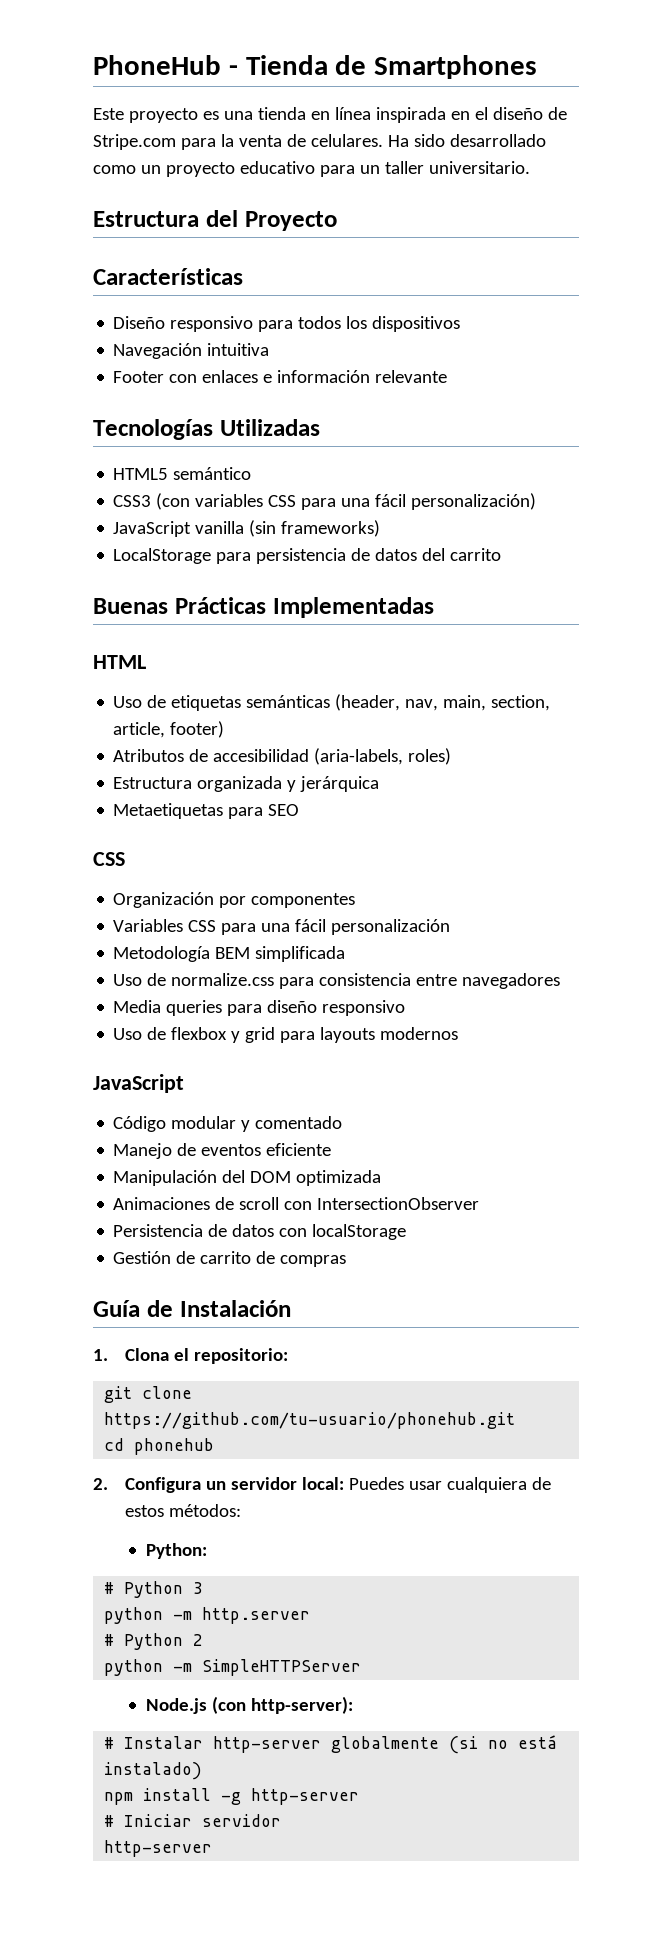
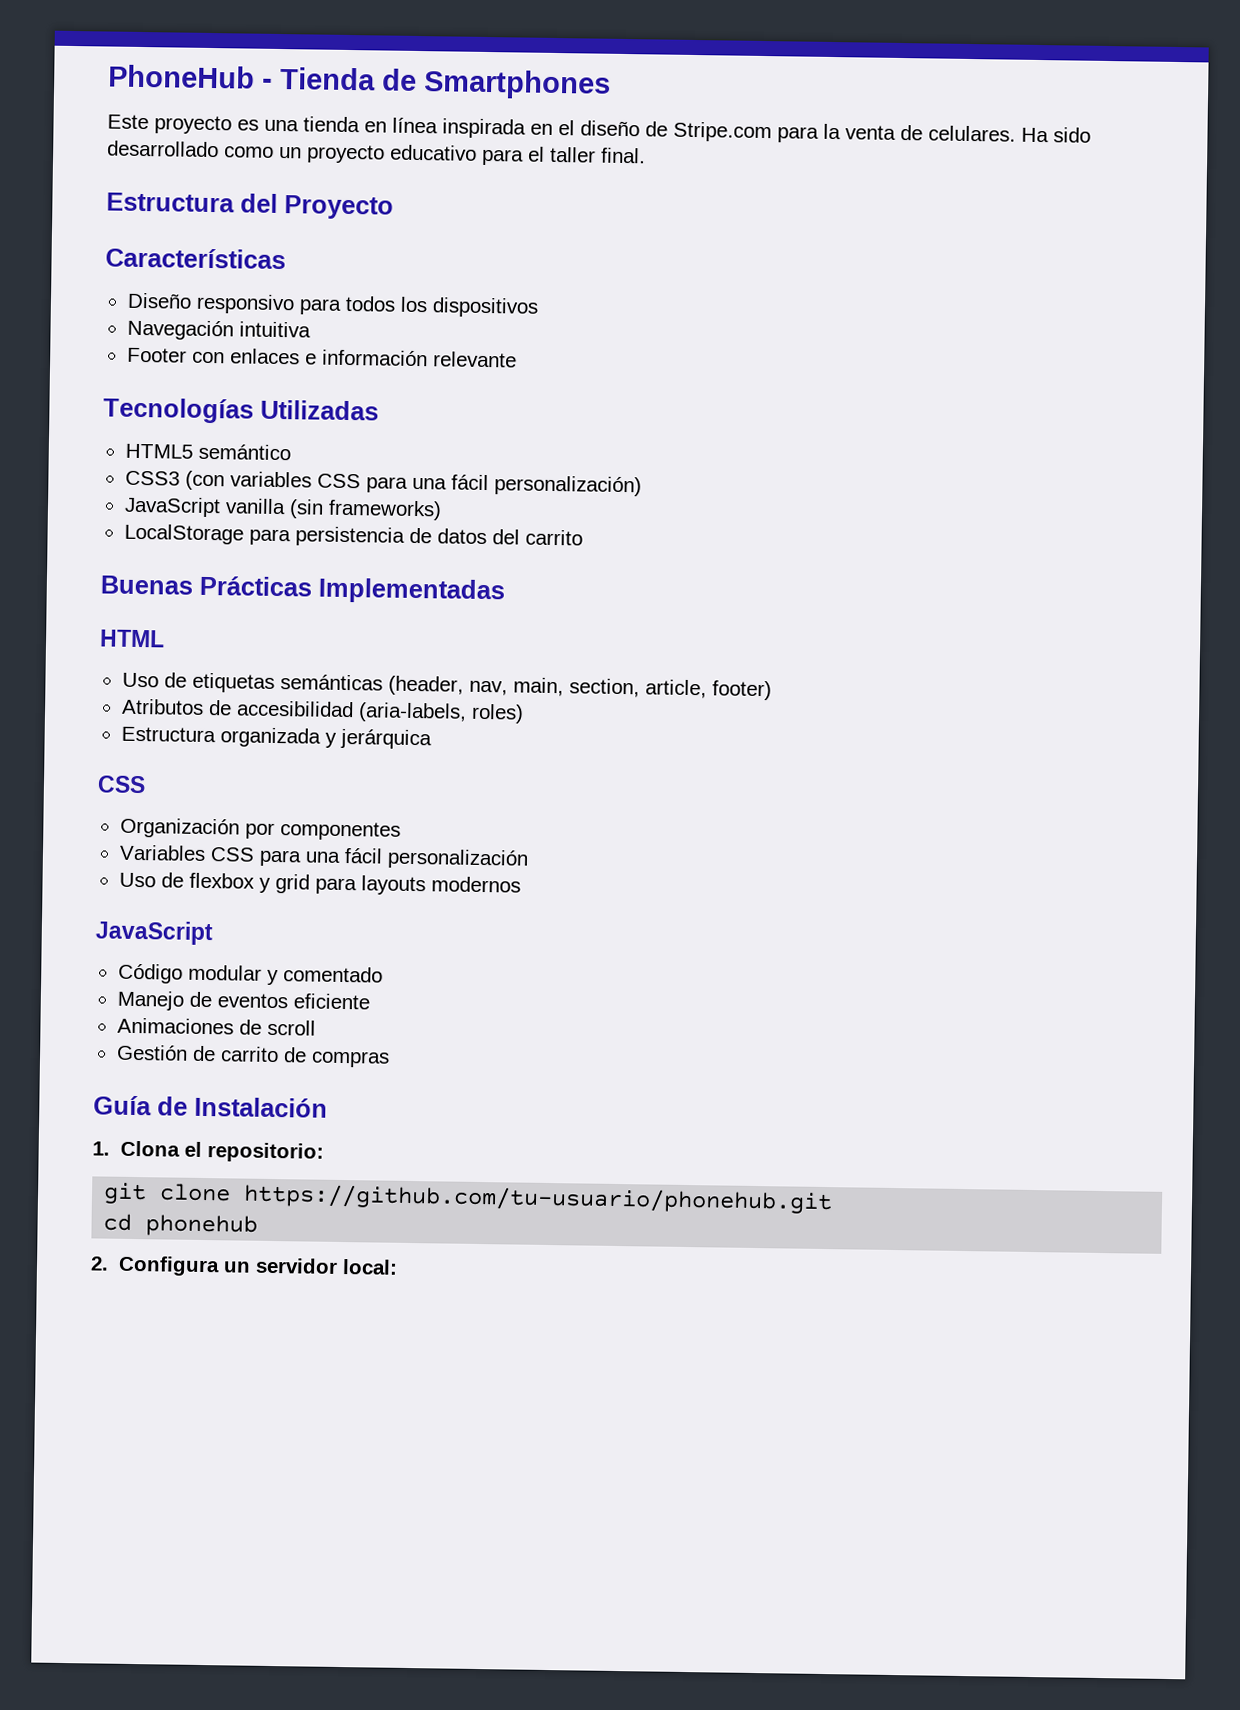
- Ha sido desarrollado como un proyecto educativo para un taller universitario.
+ Ha sido desarrollado como un proyecto educativo para el taller final.
- Metaetiquetas para SEO
- Metodología BEM simplificada
- Uso de normalize.css para consistencia entre navegadores
- Media queries para diseño responsivo
- Manipulación del DOM optimizada
- Animaciones de scroll con IntersectionObserver
- Persistencia de datos con localStorage
+ Animaciones de scroll
- 2. Configura un servidor local: Puedes usar cualquiera de estos métodos:
- Python:
- # Python 3
- python -m http.server
- # Python 2
- python -m SimpleHTTPServer
- Node.js (con http-server):
- # Instalar http-server globalmente (si no está instalado)
- npm install -g http-server
- # Iniciar servidor
- http-server
+ 2. Configura un servidor local:

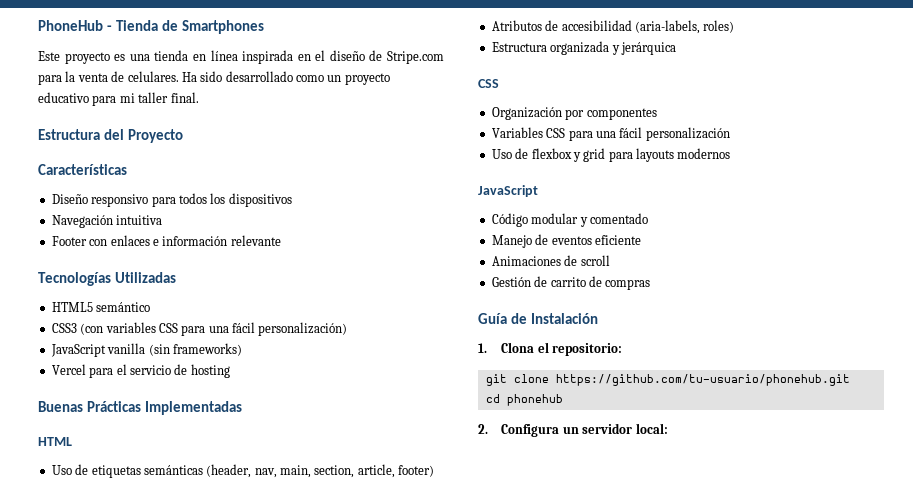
- Ha sido desarrollado como un proyecto educativo para el taller final.
+ Ha sido desarrollado como un proyecto educativo para mi taller final.
- LocalStorage para persistencia de datos del carrito
+ Vercel para el servicio de hosting

